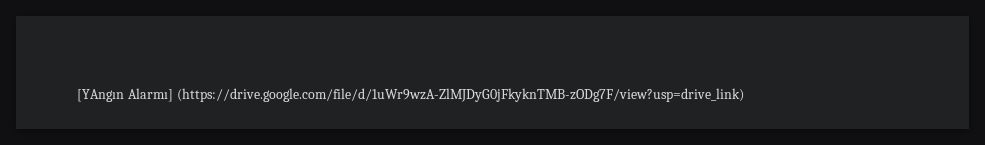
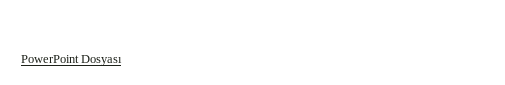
- [YAngın Alarmı] (https://drive.google.com/file/d/1uWr9wzA-ZlMJDyG0jFkyknTMB-zODg7F/view?usp=drive_link)
+ PowerPoint Dosyası

